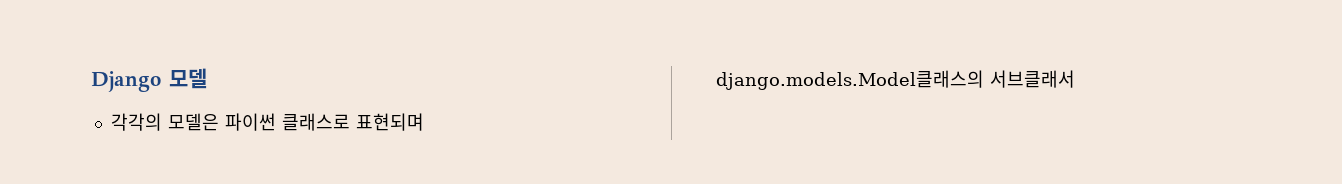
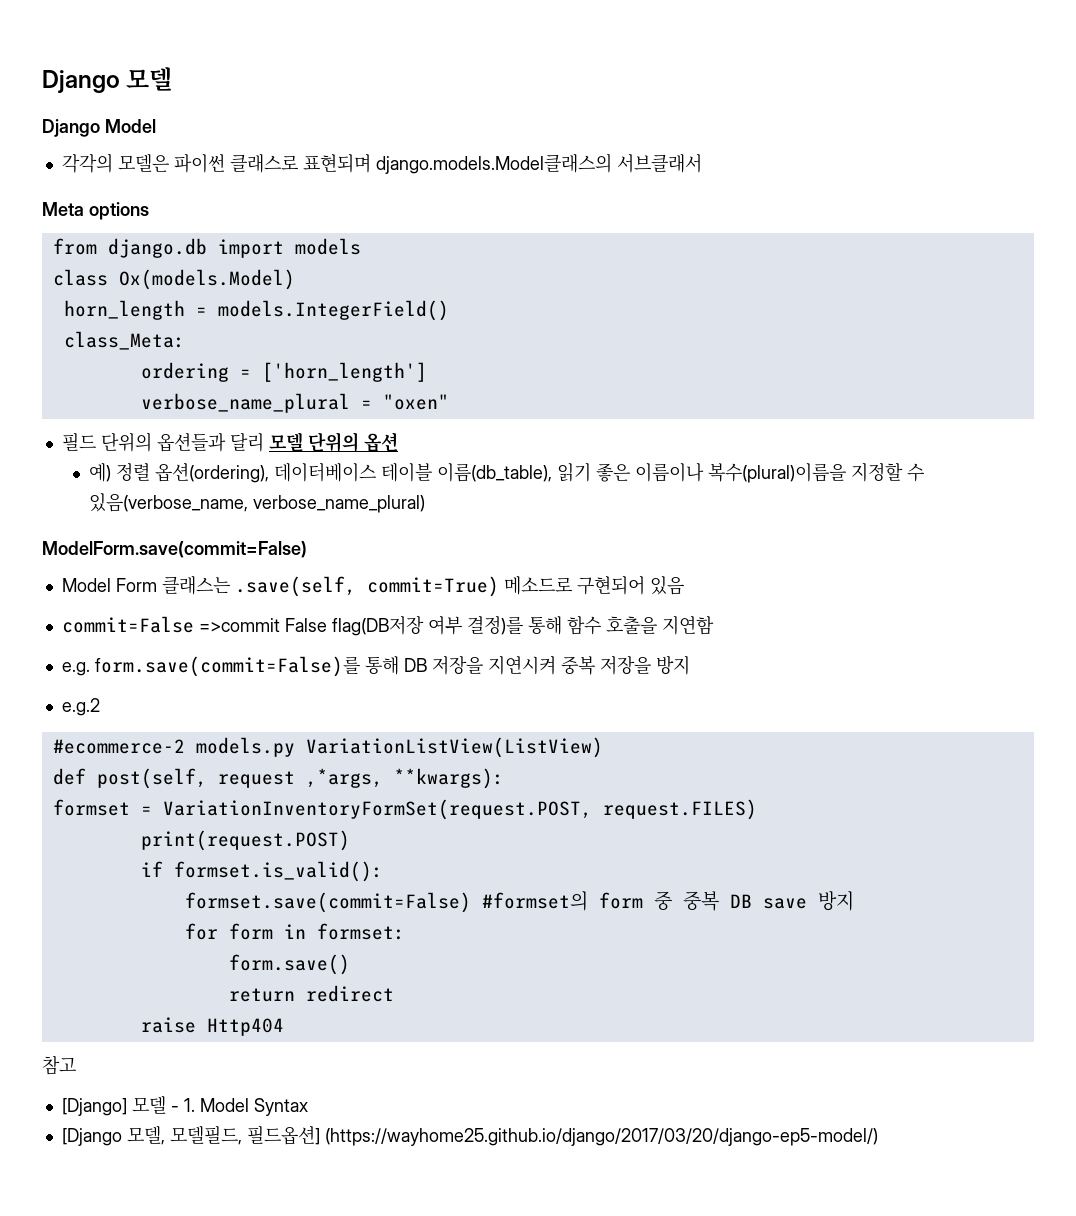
+ Django Model
+ Meta options
+ from django.db import models
+ class Ox(models.Model)
+ horn_length = models.IntegerField()
+ class_Meta:
+ ordering = ['horn_length']
+ verbose_name_plural = "oxen"
+ 필드 단위의 옵션들과 달리 모델 단위의 옵션
+ 예) 정렬 옵션(ordering), 데이터베이스 테이블 이름(db_table), 읽기 좋은 이름이나 복수(plural)이름을 지정할 수 있음(verbose_name, verbose_name_plural)
+ ModelForm.save(commit=False)
+ Model Form 클래스는 .save(self, commit=True) 메소드로 구현되어 있음
+ commit=False =>commit False flag(DB저장 여부 결정)를 통해 함수 호출을 지연함
+ e.g. form.save(commit=False)를 통해 DB 저장을 지연시켜 중복 저장을 방지
+ e.g.2
+ #ecommerce-2 models.py VariationListView(ListView)
+ def post(self, request ,*args, **kwargs):
+ formset = VariationInventoryFormSet(request.POST, request.FILES)
+ print(request.POST)
+ if formset.is_valid():
+ formset.save(commit=False) #formset의 form 중 중복 DB save 방지
+ for form in formset:
+ form.save()
+ return redirect
+ raise Http404
+ 참고
+ [Django] 모델 - 1. Model Syntax
+ [Django 모델, 모델필드, 필드옵션] (https://wayhome25.github.io/django/2017/03/20/django-ep5-model/)

